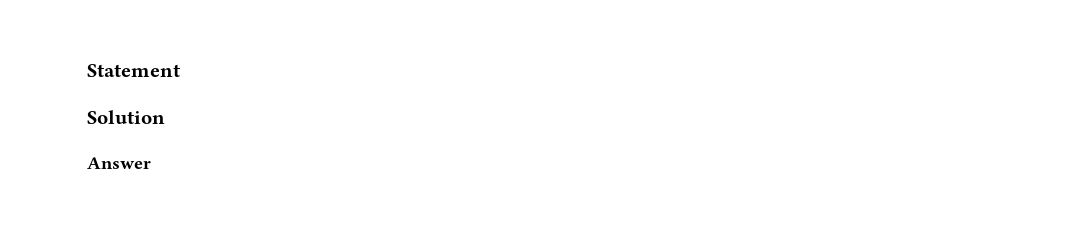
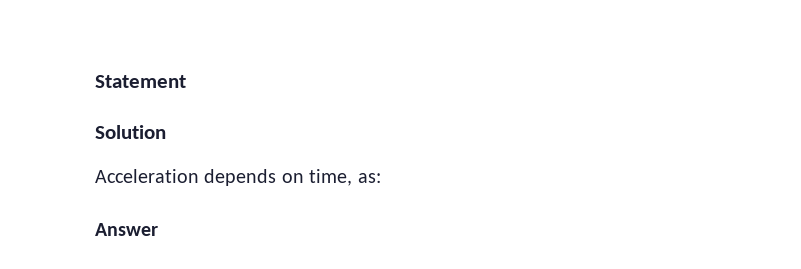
+ Acceleration depends on time, as:

